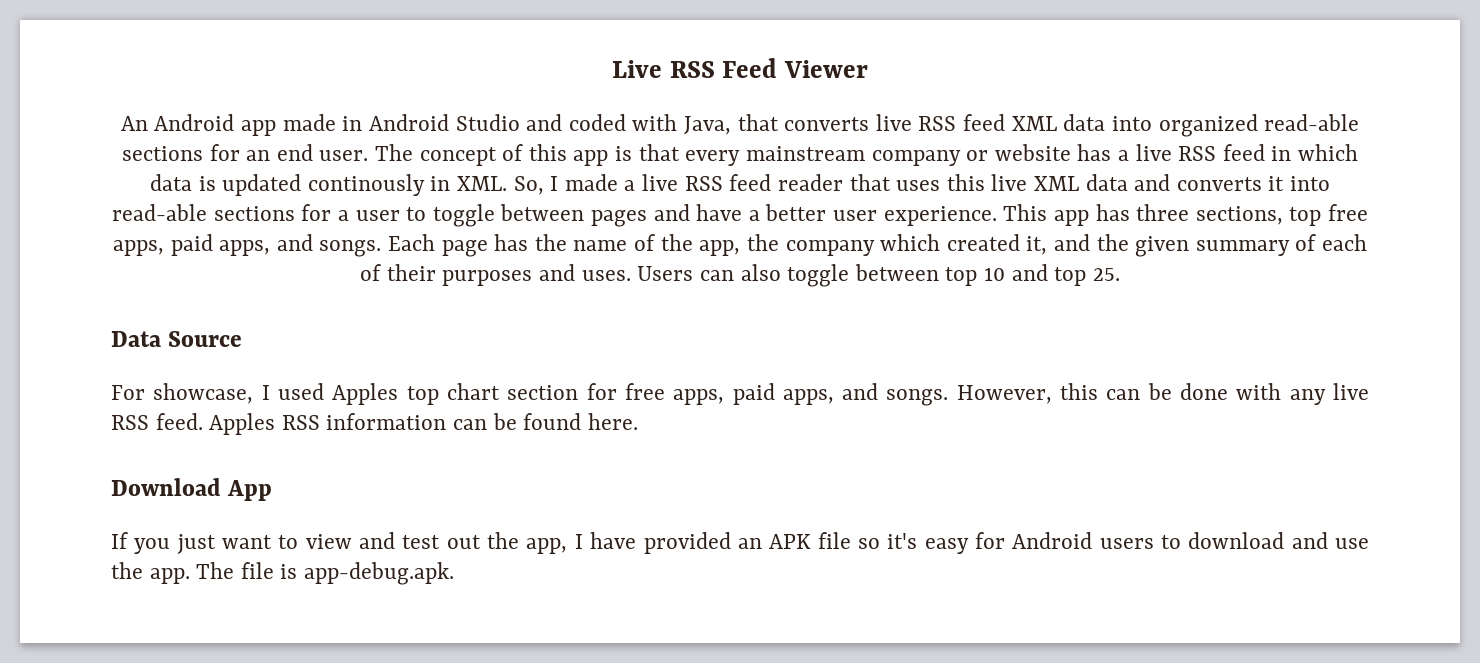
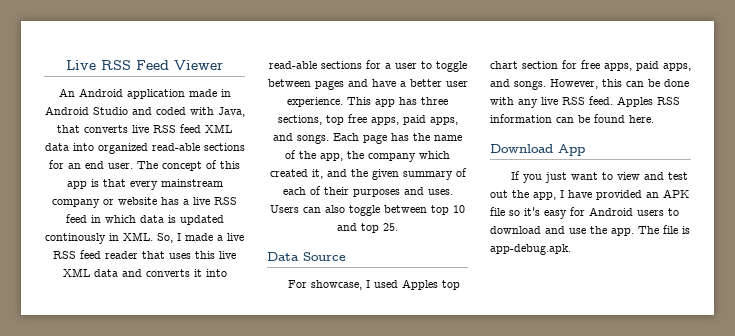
- An Android app made in Android Studio and coded with Java, that converts live RSS feed XML data into organized read-able sections for an end user.
+ An Android application made in Android Studio and coded with Java, that converts live RSS feed XML data into organized read-able sections for an end user.

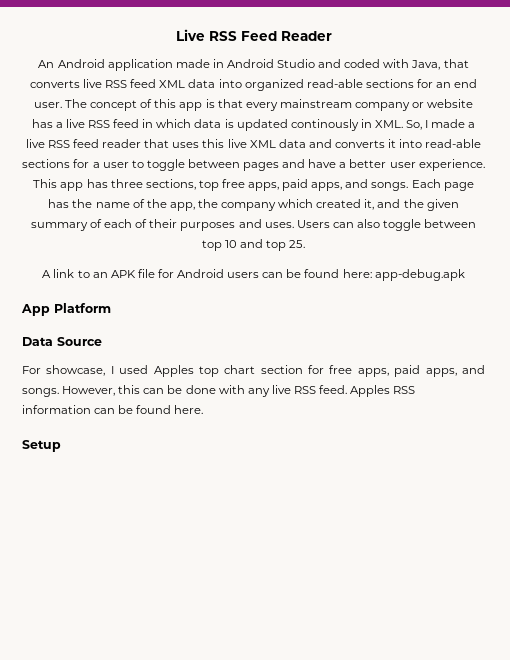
- Live RSS Feed Viewer
+ Live RSS Feed Reader
+ A link to an APK file for Android users can be found here: app-debug.apk
+ App Platform
- Download App
- If you just want to view and test out the app, I have provided an APK file so it's easy for Android users to download and use the app. The file is app-debug.apk.
+ Setup

